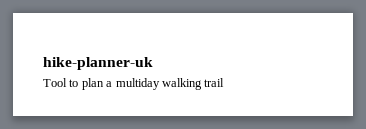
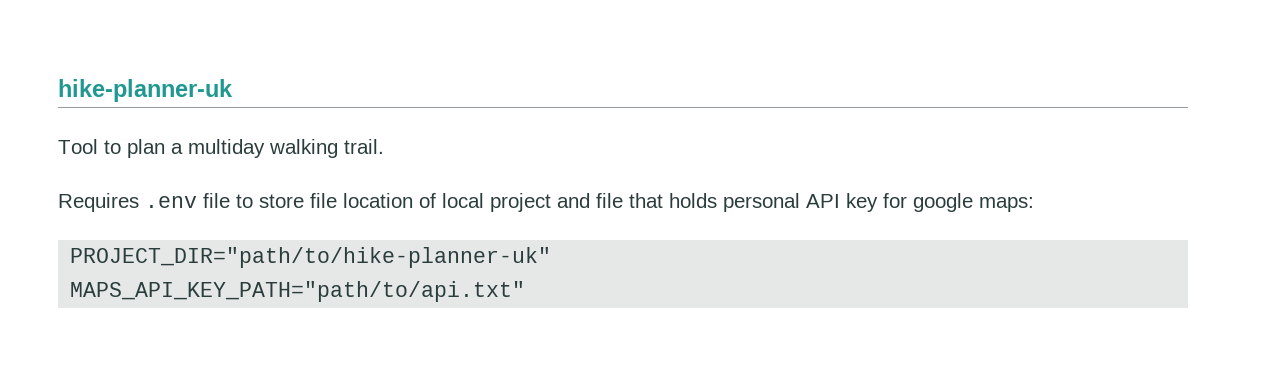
- Tool to plan a multiday walking trail
+ Tool to plan a multiday walking trail.
+ Requires .env file to store file location of local project and file that holds personal API key for google maps:
+ PROJECT_DIR="path/to/hike-planner-uk"
+ MAPS_API_KEY_PATH="path/to/api.txt"

